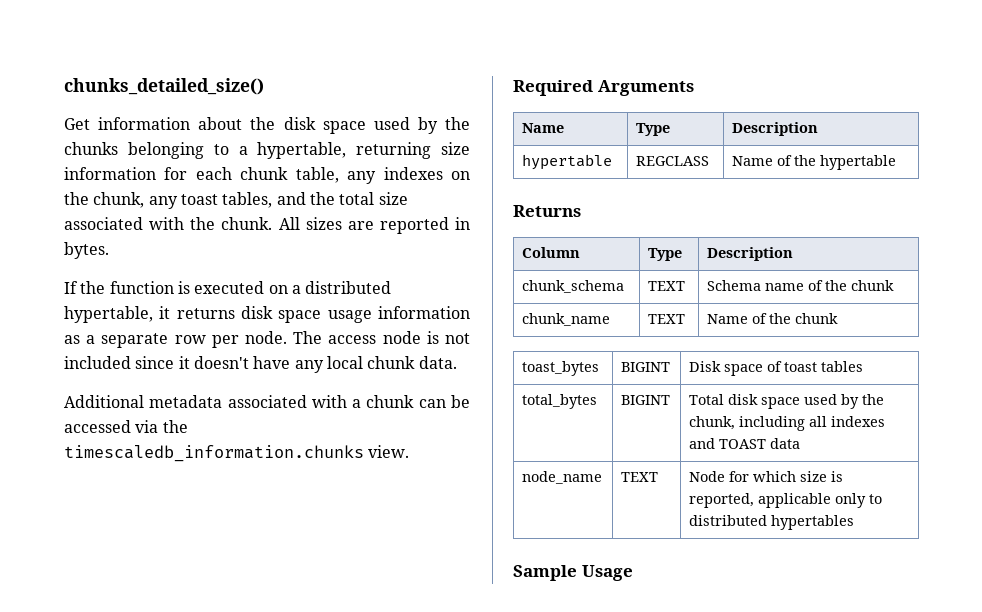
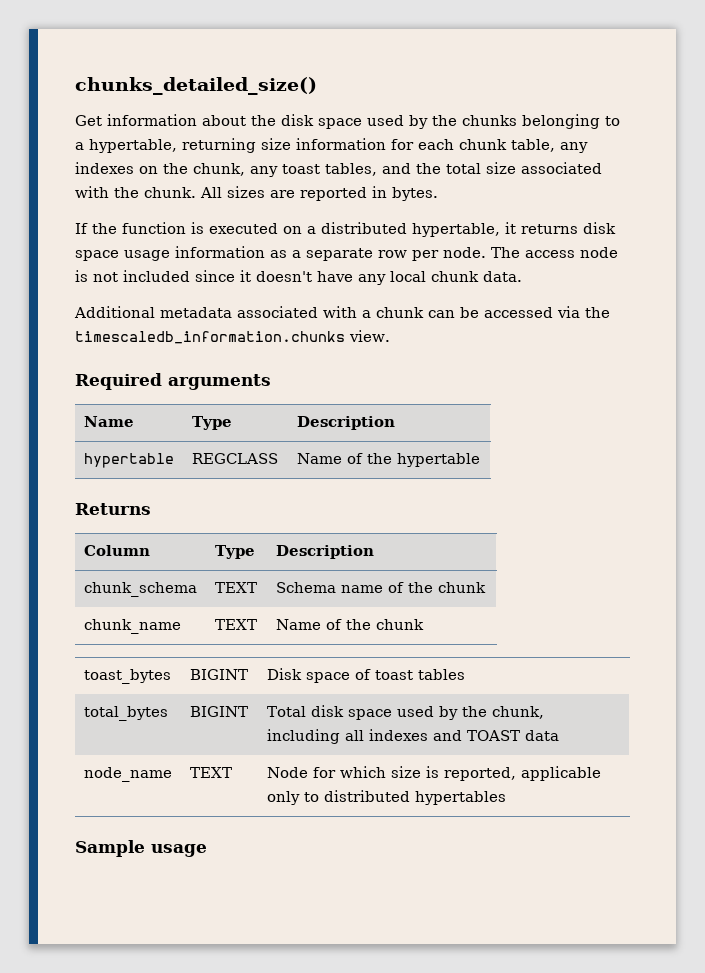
- Required Arguments
+ Required arguments
- Sample Usage
+ Sample usage

